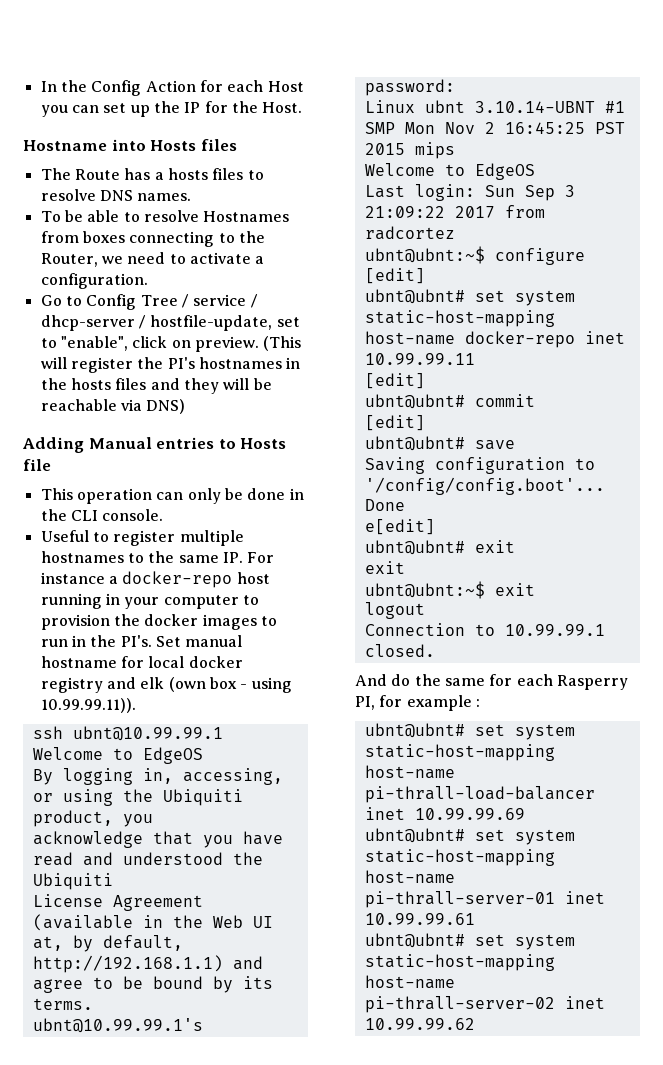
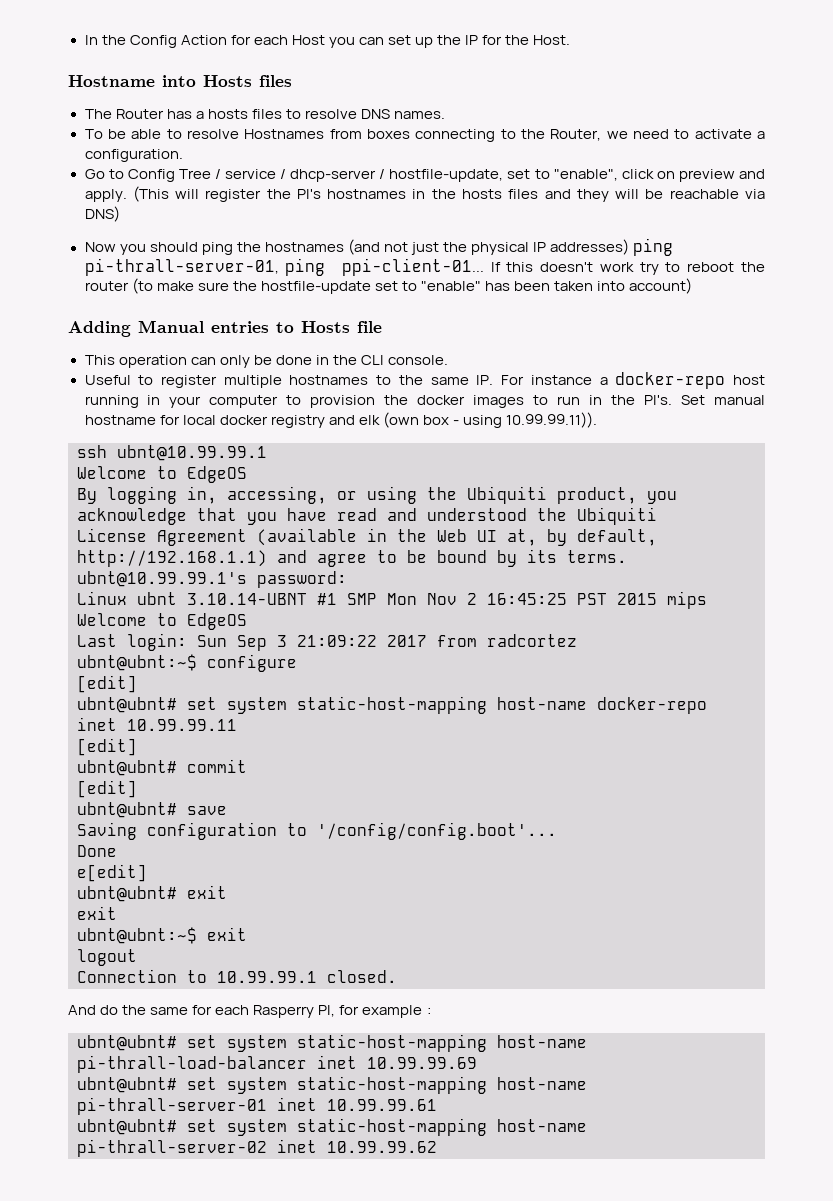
- The Route has a hosts files to resolve DNS names.
+ The Router has a hosts files to resolve DNS names.
- Go to Config Tree / service / dhcp-server / hostfile-update, set to "enable", click on preview.
+ Go to Config Tree / service / dhcp-server / hostfile-update, set to "enable", click on preview and apply.
+ Now you should ping the hostnames (and not just the physical IP addresses) ping pi-thrall-server-01, ping ppi-client-01... If this doesn't work try to reboot the router (to make sure the hostfile-update set to "enable" has been taken into account)

